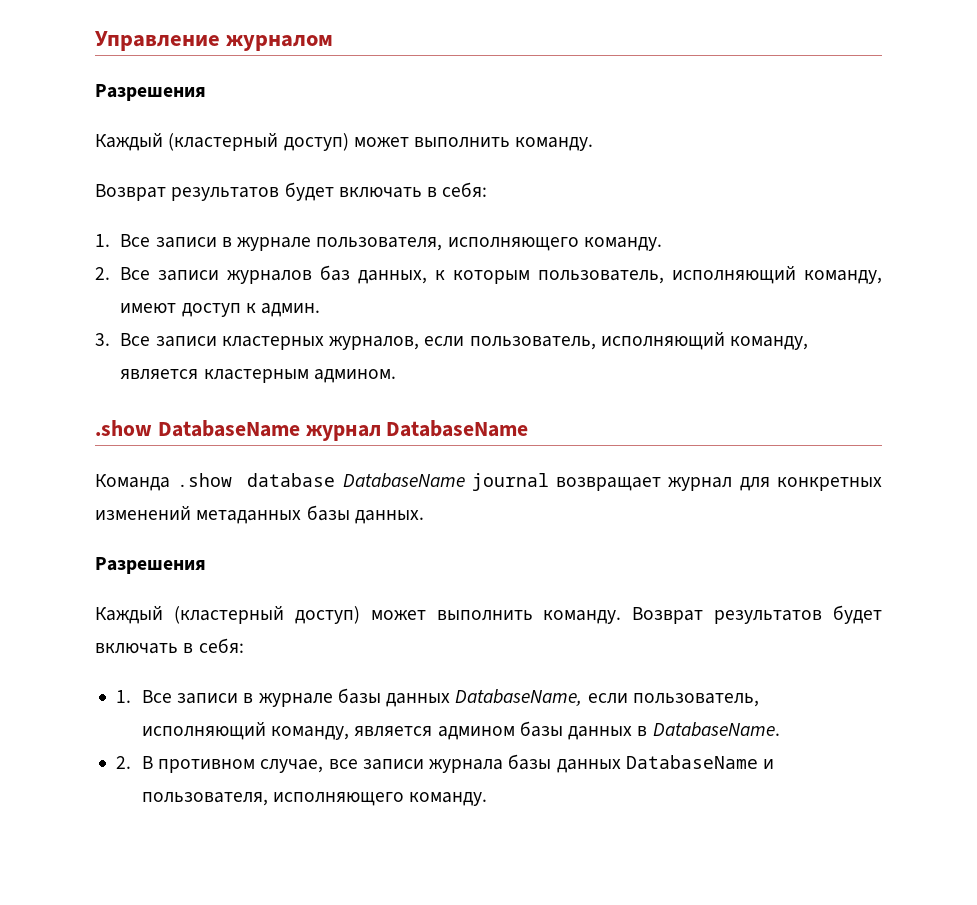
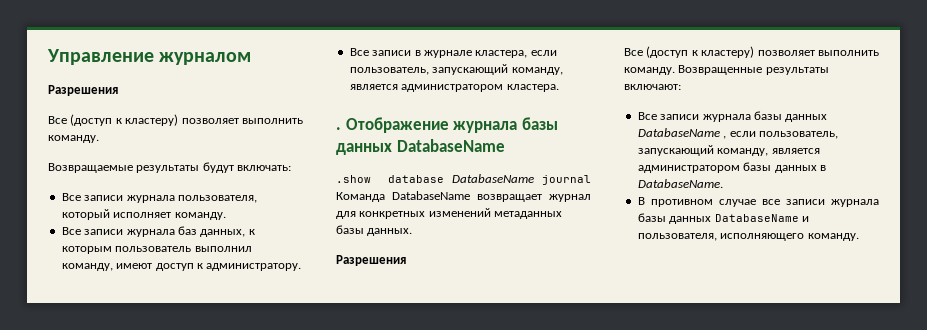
  Управление журналом
  Разрешения
- Каждый (кластерный доступ) может выполнить команду.
- Возврат результатов будет включать в себя:
- 1. Все записи в журнале пользователя, исполняющего команду.
- 2. Все записи журналов баз данных, к которым пользователь, исполняющий команду, имеют доступ к админ.
- 3. Все записи кластерных журналов, если пользователь, исполняющий команду, является кластерным админом.
- .show DatabaseName журнал DatabaseName
+ Все (доступ к кластеру) позволяет выполнить команду.
+ Возвращаемые результаты будут включать:
+ Все записи журнала пользователя, который исполняет команду.
+ Все записи журнала баз данных, к которым пользователь выполнил команду, имеют доступ к администратору.
+ Все записи в журнале кластера, если пользователь, запускающий команду, является администратором кластера.
+ . Отображение журнала базы данных DatabaseName
- Команда .show database DatabaseName journal возвращает журнал для конкретных изменений метаданных базы данных.
+ .show database DatabaseName journal Команда DatabaseName возвращает журнал для конкретных изменений метаданных базы данных.
- Каждый (кластерный доступ) может выполнить команду. Возврат результатов будет включать в себя:
- 1. Все записи в журнале базы данных DatabaseName, если пользователь, исполняющий команду, является админом базы данных в DatabaseName.
+ Все (доступ к кластеру) позволяет выполнить команду. Возвращенные результаты включают:
+ Все записи журнала базы данных DatabaseName , если пользователь, запускающий команду, является администратором базы данных в DatabaseName.
- 2. В противном случае, все записи журнала базы данных DatabaseName и пользователя, исполняющего команду.
+ В противном случае все записи журнала базы данных DatabaseName и пользователя, исполняющего команду.

